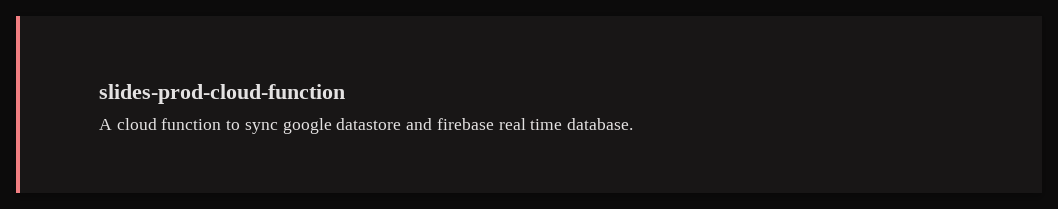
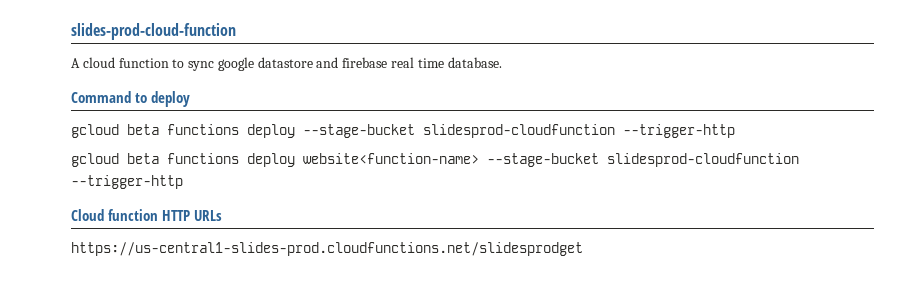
+ Command to deploy
+ gcloud beta functions deploy --stage-bucket slidesprod-cloudfunction --trigger-http
+ gcloud beta functions deploy website<function-name> --stage-bucket slidesprod-cloudfunction --trigger-http
+ Cloud function HTTP URLs
+ https://us-central1-slides-prod.cloudfunctions.net/slidesprodget

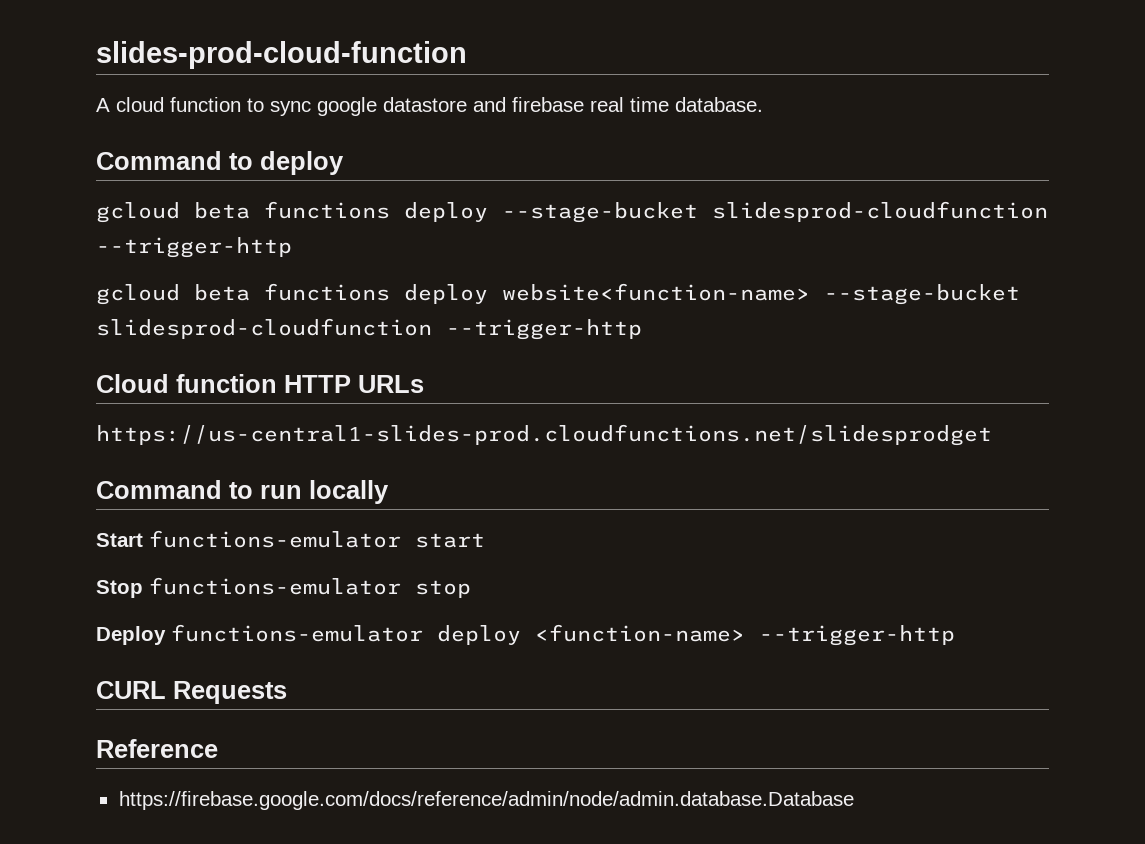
+ Command to run locally
+ Start functions-emulator start
+ Stop functions-emulator stop
+ Deploy functions-emulator deploy <function-name> --trigger-http
+ CURL Requests
+ Reference
+ https://firebase.google.com/docs/reference/admin/node/admin.database.Database

